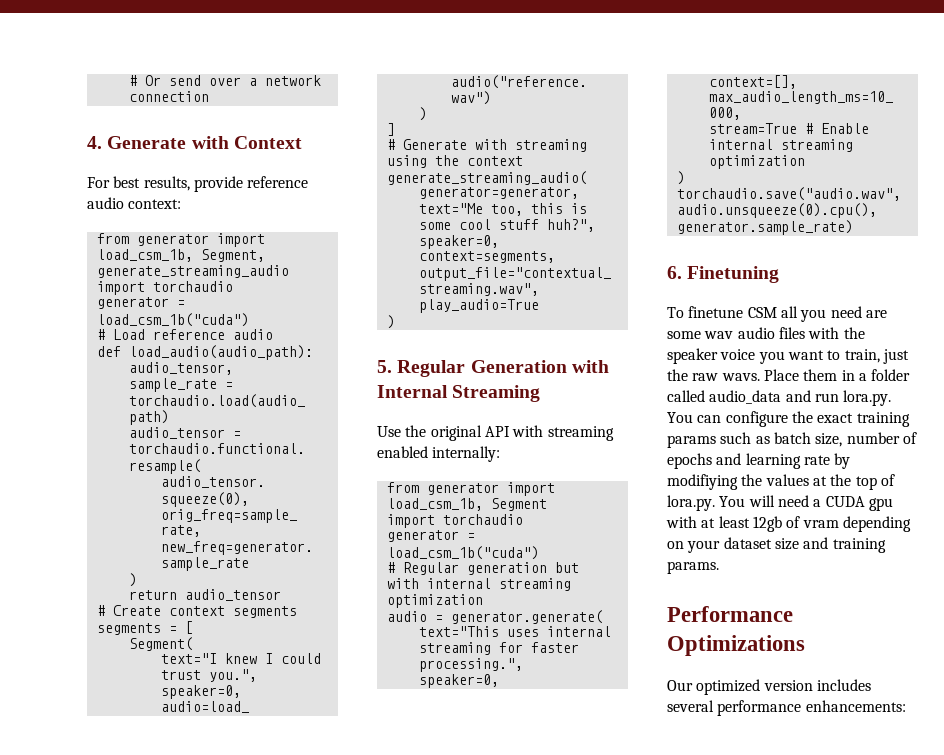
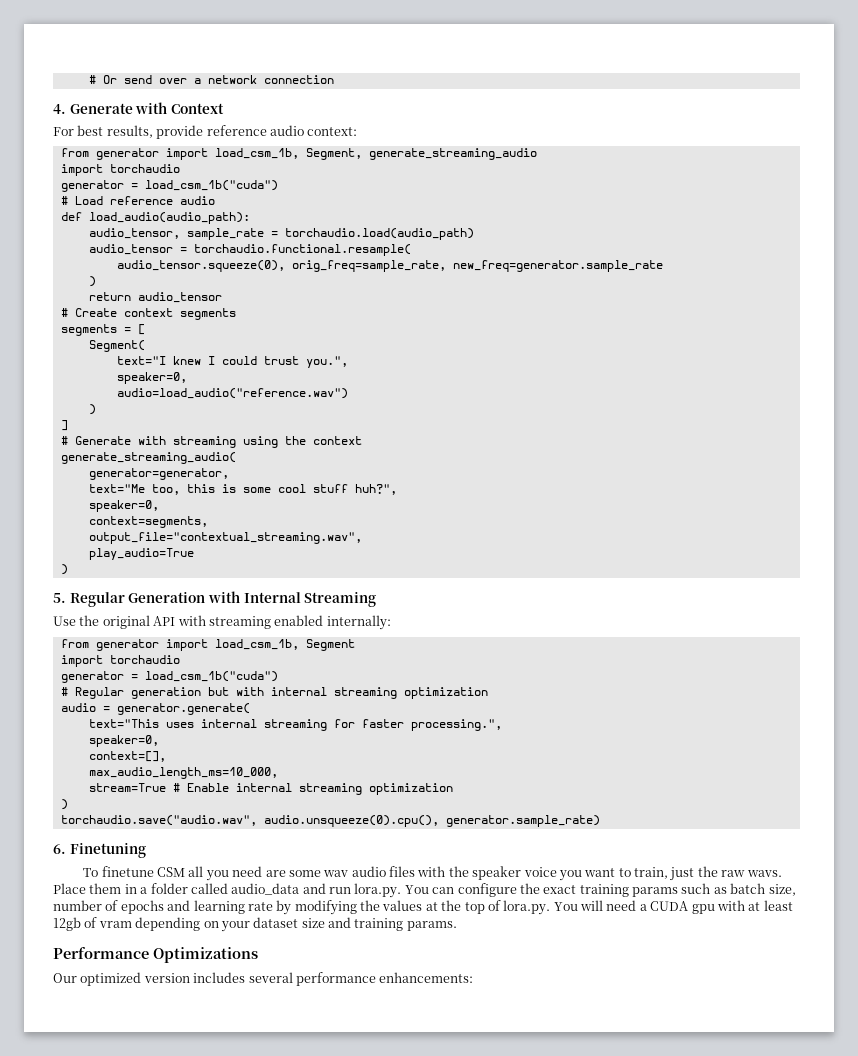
- Place them in a folder called audio_data and run lora.py. You can configure the exact training params such as batch size, number of epochs and learning rate by modifiying the values at the top of lora.py. You will need a CUDA gpu with at least 12gb of vram depending on your dataset size and training params.
+ Place them in a folder called audio_data and run lora.py. You can configure the exact training params such as batch size, number of epochs and learning rate by modifying the values at the top of lora.py. You will need a CUDA gpu with at least 12gb of vram depending on your dataset size and training params.

